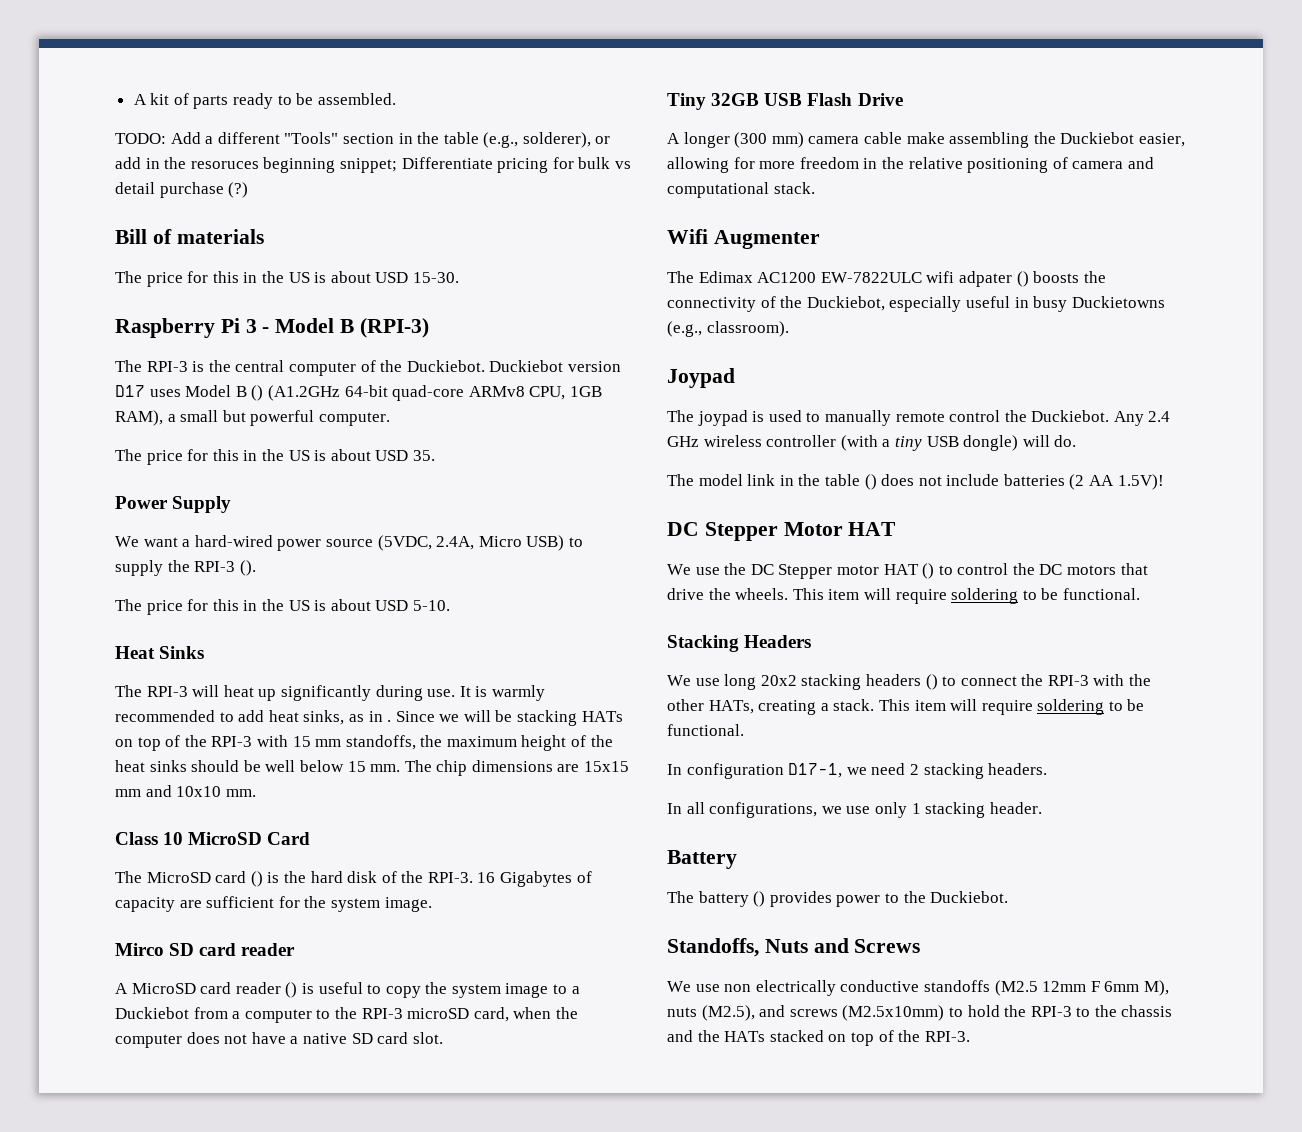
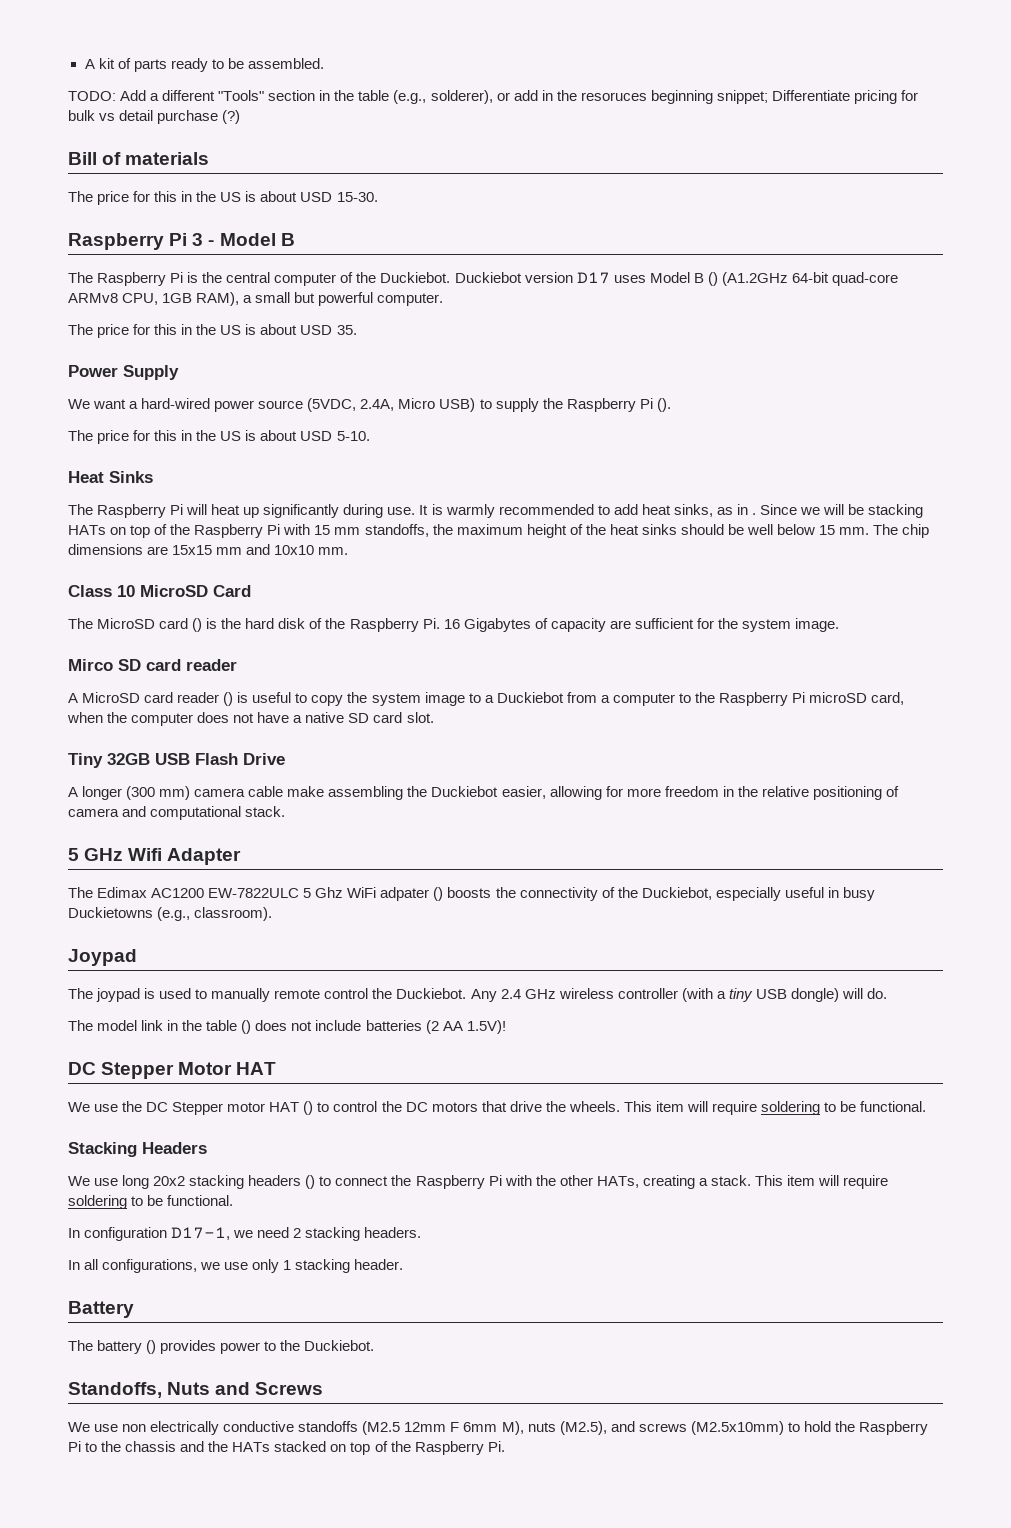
- Raspberry Pi 3 - Model B (RPI-3)
- The RPI-3 is the central computer of the Duckiebot.
+ Raspberry Pi 3 - Model B
+ The Raspberry Pi is the central computer of the Duckiebot.
- We want a hard-wired power source (5VDC, 2.4A, Micro USB) to supply the RPI-3 ().
+ We want a hard-wired power source (5VDC, 2.4A, Micro USB) to supply the Raspberry Pi ().
- The RPI-3 will heat up significantly during use.
+ The Raspberry Pi will heat up significantly during use.
- Since we will be stacking HATs on top of the RPI-3 with 15 mm standoffs, the maximum height of the heat sinks should be well below 15 mm.
+ Since we will be stacking HATs on top of the Raspberry Pi with 15 mm standoffs, the maximum height of the heat sinks should be well below 15 mm.
- The MicroSD card () is the hard disk of the RPI-3. 16 Gigabytes of capacity are sufficient for the system image.
+ The MicroSD card () is the hard disk of the Raspberry Pi. 16 Gigabytes of capacity are sufficient for the system image.
- A MicroSD card reader () is useful to copy the system image to a Duckiebot from a computer to the RPI-3 microSD card, when the computer does not have a native SD card slot.
+ A MicroSD card reader () is useful to copy the system image to a Duckiebot from a computer to the Raspberry Pi microSD card, when the computer does not have a native SD card slot.
- Wifi Augmenter
+ 5 GHz Wifi Adapter
- The Edimax AC1200 EW-7822ULC wifi adpater () boosts the connectivity of the Duckiebot, especially useful in busy Duckietowns (e.g., classroom).
+ The Edimax AC1200 EW-7822ULC 5 Ghz WiFi adpater () boosts the connectivity of the Duckiebot, especially useful in busy Duckietowns (e.g., classroom).
- We use long 20x2 stacking headers () to connect the RPI-3 with the other HATs, creating a stack.
+ We use long 20x2 stacking headers () to connect the Raspberry Pi with the other HATs, creating a stack.
- We use non electrically conductive standoffs (M2.5 12mm F 6mm M), nuts (M2.5), and screws (M2.5x10mm) to hold the RPI-3 to the chassis and the HATs stacked on top of the RPI-3.
+ We use non electrically conductive standoffs (M2.5 12mm F 6mm M), nuts (M2.5), and screws (M2.5x10mm) to hold the Raspberry Pi to the chassis and the HATs stacked on top of the Raspberry Pi.

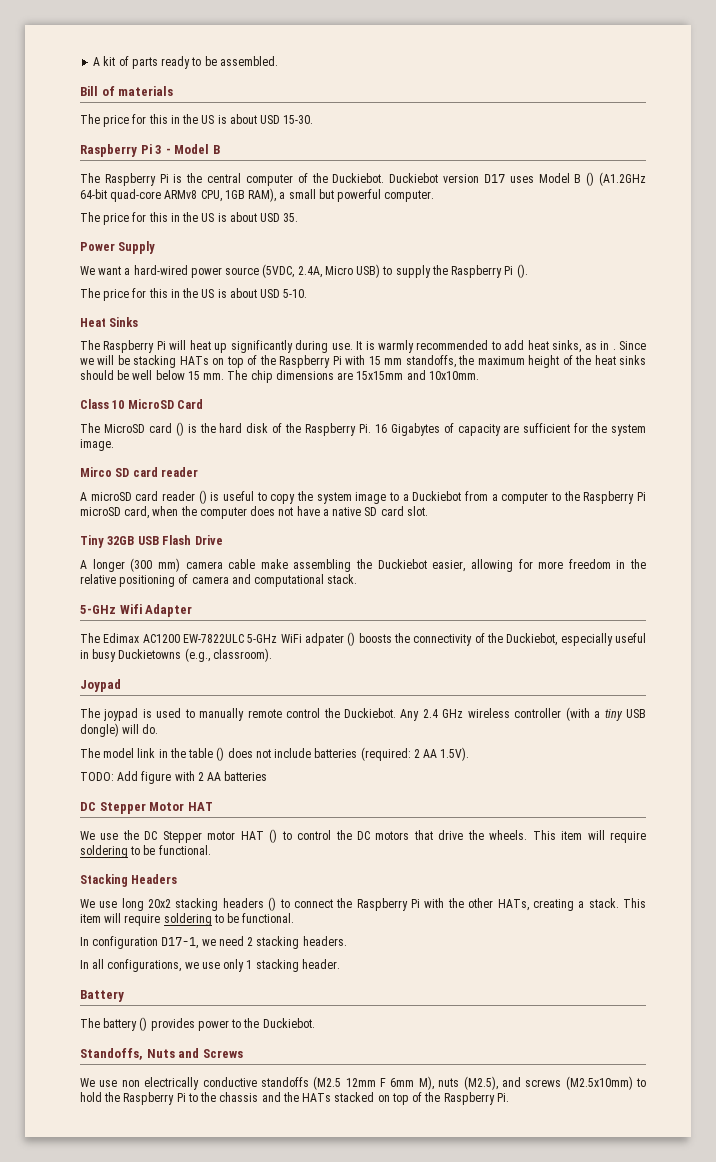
- TODO: Add a different "Tools" section in the table (e.g., solderer), or add in the resoruces beginning snippet; Differentiate pricing for bulk vs detail purchase (?)
- The chip dimensions are 15x15 mm and 10x10 mm.
+ The chip dimensions are 15x15mm and 10x10mm.
- A MicroSD card reader () is useful to copy the system image to a Duckiebot from a computer to the Raspberry Pi microSD card, when the computer does not have a native SD card slot.
+ A microSD card reader () is useful to copy the system image to a Duckiebot from a computer to the Raspberry Pi microSD card, when the computer does not have a native SD card slot.
- 5 GHz Wifi Adapter
+ 5-GHz Wifi Adapter
- The Edimax AC1200 EW-7822ULC 5 Ghz WiFi adpater () boosts the connectivity of the Duckiebot, especially useful in busy Duckietowns (e.g., classroom).
+ The Edimax AC1200 EW-7822ULC 5-GHz WiFi adpater () boosts the connectivity of the Duckiebot, especially useful in busy Duckietowns (e.g., classroom).
- The model link in the table () does not include batteries (2 AA 1.5V)!
+ The model link in the table () does not include batteries (required: 2 AA 1.5V).
+ TODO: Add figure with 2 AA batteries

